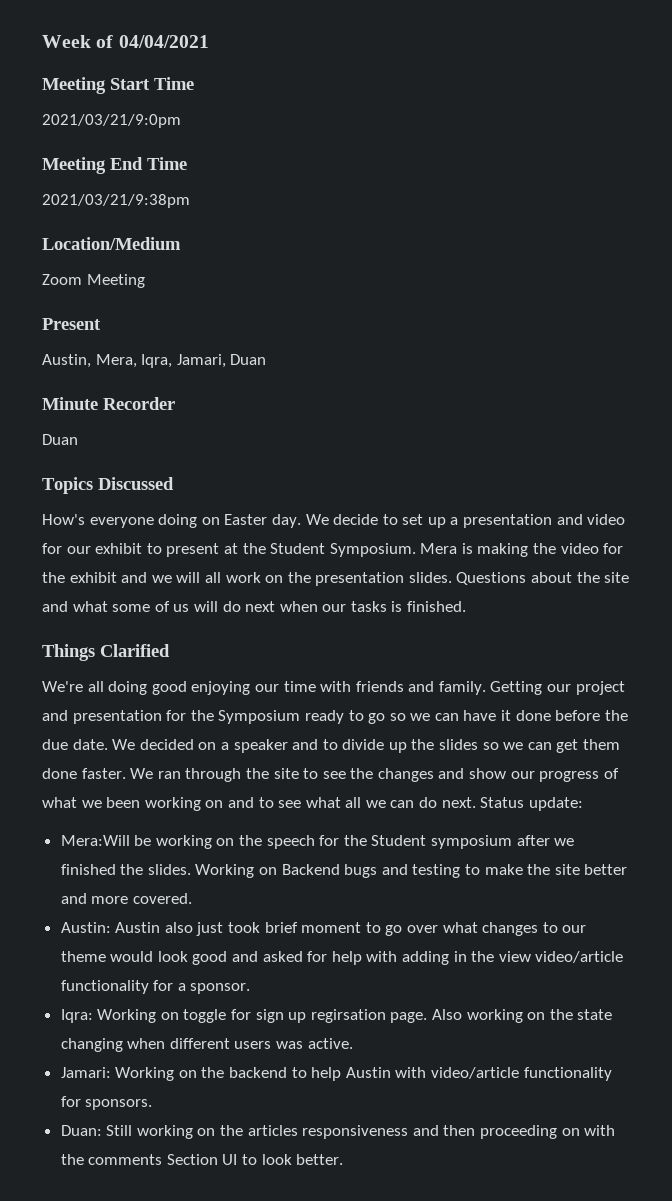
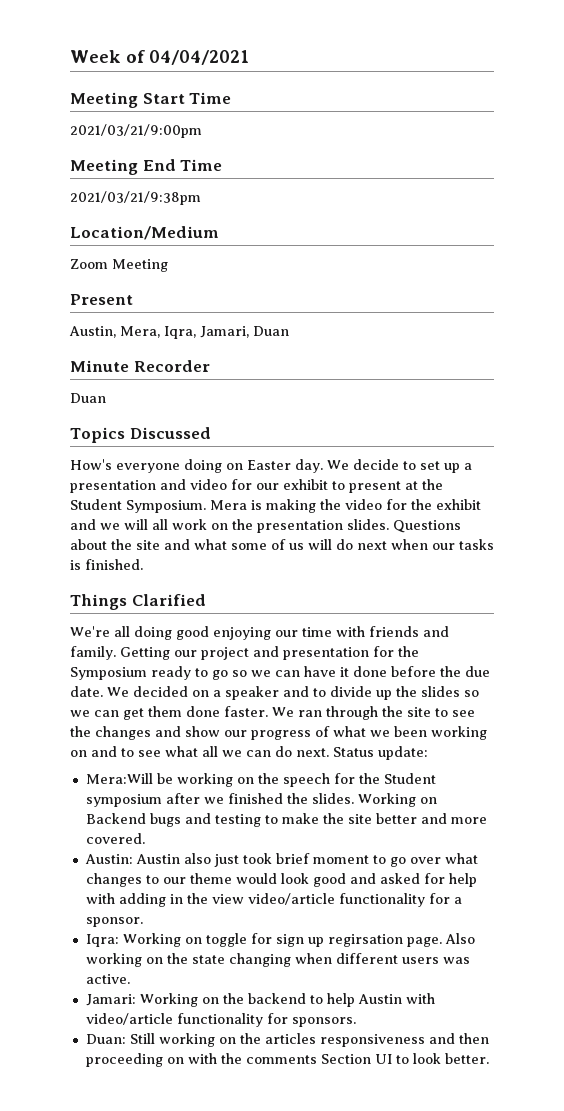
- 2021/03/21/9:0pm
+ 2021/03/21/9:00pm

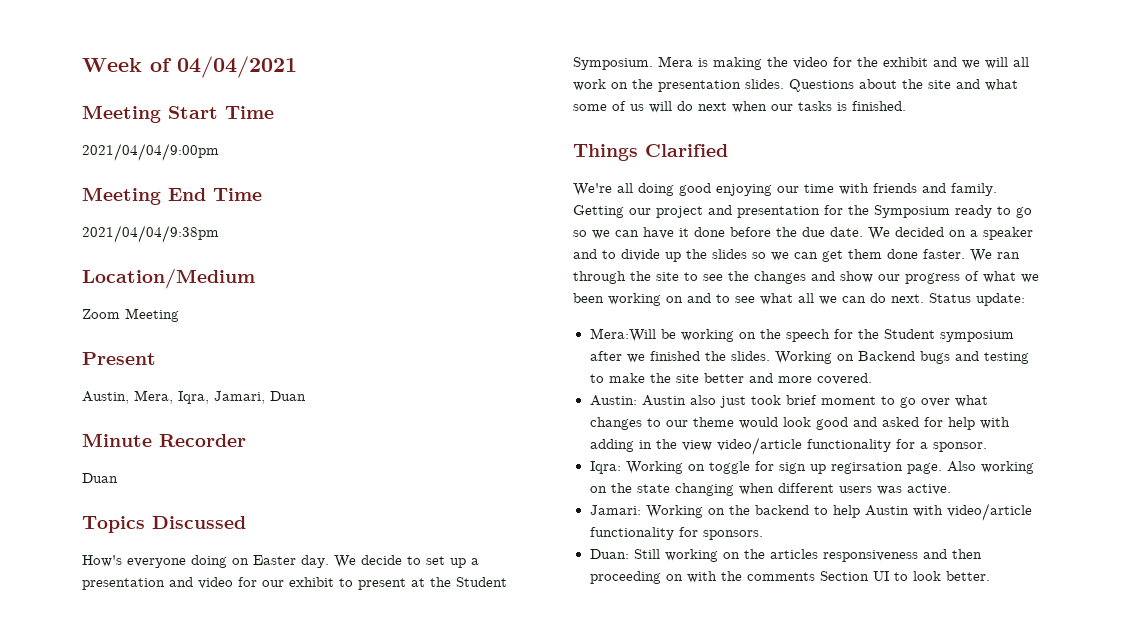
- 2021/03/21/9:00pm
+ 2021/04/04/9:00pm
- 2021/03/21/9:38pm
+ 2021/04/04/9:38pm

